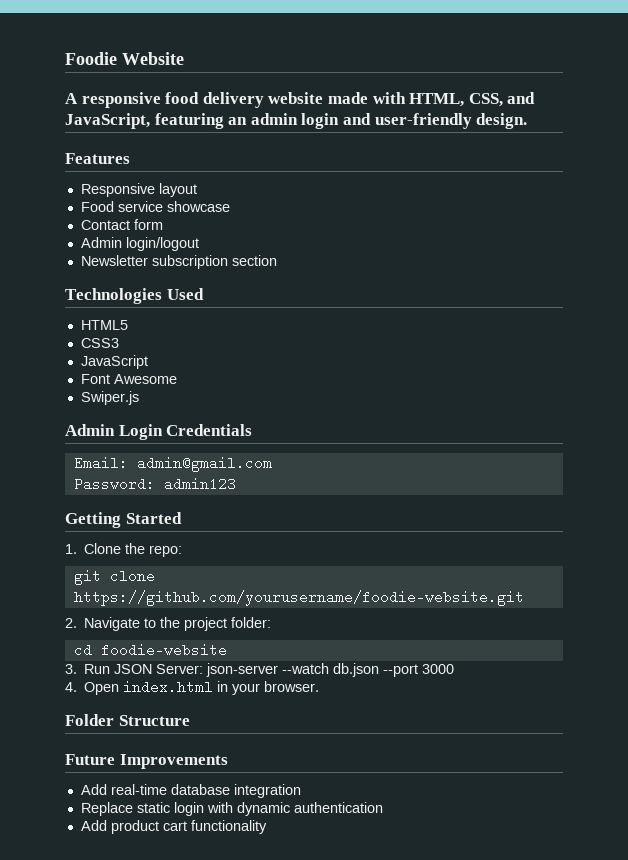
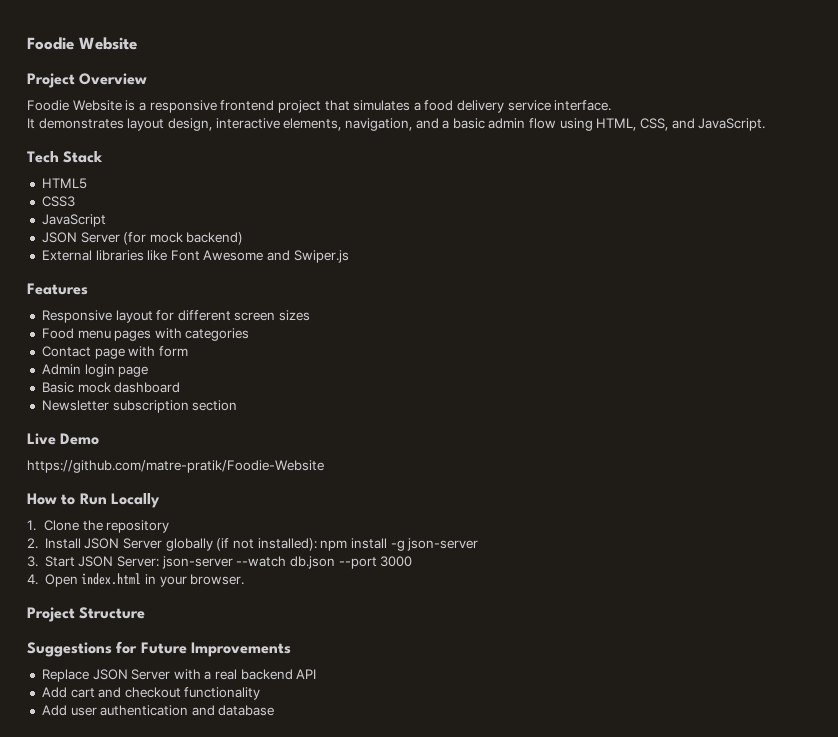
- A responsive food delivery website made with HTML, CSS, and JavaScript, featuring an admin login and user-friendly design.
- Features
- Responsive layout
- Food service showcase
- Contact form
- Admin login/logout
- Newsletter subscription section
- Technologies Used
+ Project Overview
+ Foodie Website is a responsive frontend project that simulates a food delivery service interface.
+ It demonstrates layout design, interactive elements, navigation, and a basic admin flow using HTML, CSS, and JavaScript.
+ Tech Stack
  HTML5
  CSS3
  JavaScript
- Font Awesome
- Swiper.js
+ JSON Server (for mock backend)
+ External libraries like Font Awesome and Swiper.js
- Admin Login Credentials
- Email: admin@gmail.com
- Password: admin123
- Getting Started
- 1. Clone the repo:
- git clone https://github.com/yourusername/foodie-website.git
- 2. Navigate to the project folder:
- cd foodie-website
+ Features
+ Responsive layout for different screen sizes
+ Food menu pages with categories
+ Contact page with form
+ Admin login page
+ Basic mock dashboard
+ Newsletter subscription section
+ Live Demo
+ https://github.com/matre-pratik/Foodie-Website
+ How to Run Locally
+ 1. Clone the repository
+ 2. Install JSON Server globally (if not installed): npm install -g json-server
- 3. Run JSON Server: json-server --watch db.json --port 3000
+ 3. Start JSON Server: json-server --watch db.json --port 3000
- Folder Structure
+ Project Structure
- Future Improvements
+ Suggestions for Future Improvements
- Add real-time database integration
- Replace static login with dynamic authentication
- Add product cart functionality
+ Replace JSON Server with a real backend API
+ Add cart and checkout functionality
+ Add user authentication and database

